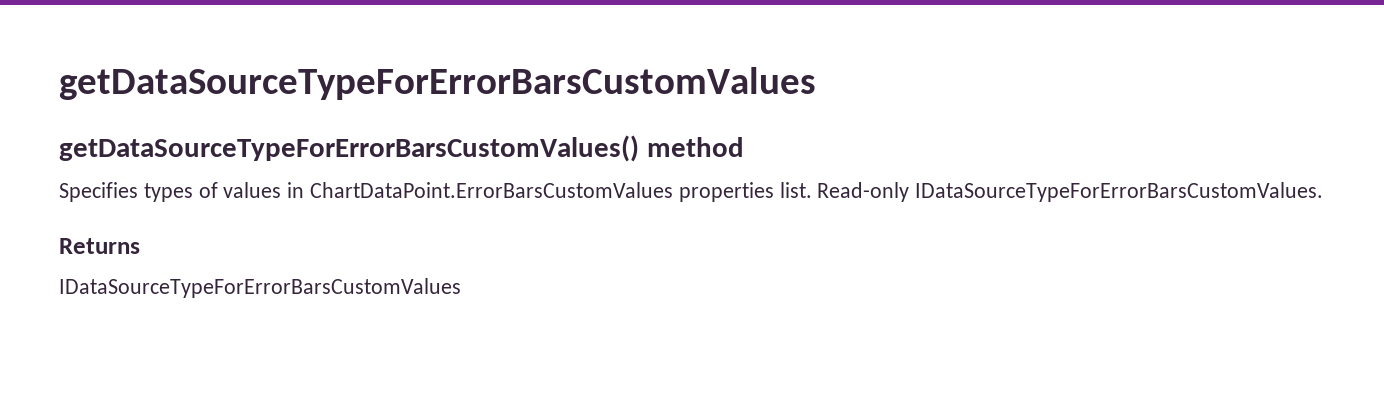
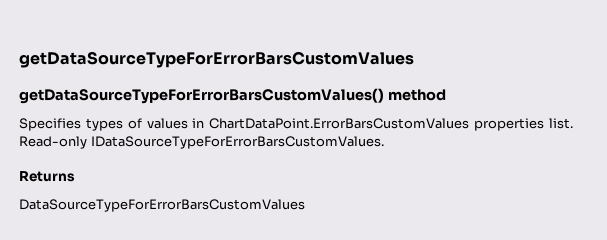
- IDataSourceTypeForErrorBarsCustomValues
+ DataSourceTypeForErrorBarsCustomValues

